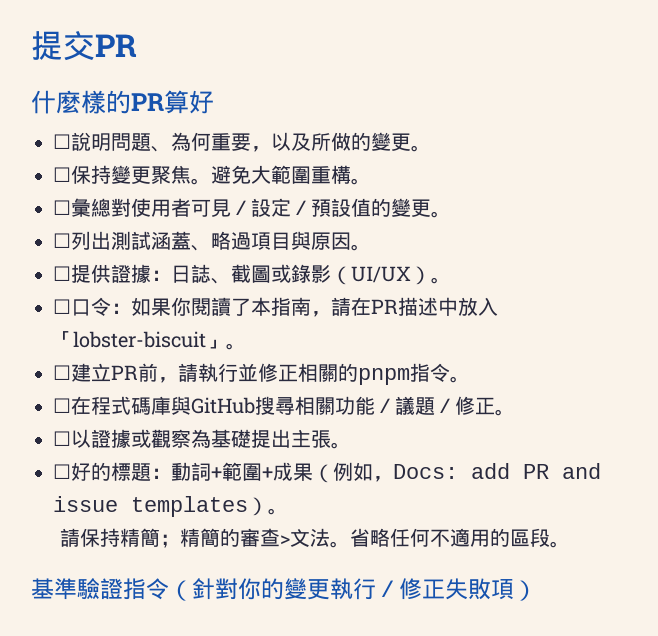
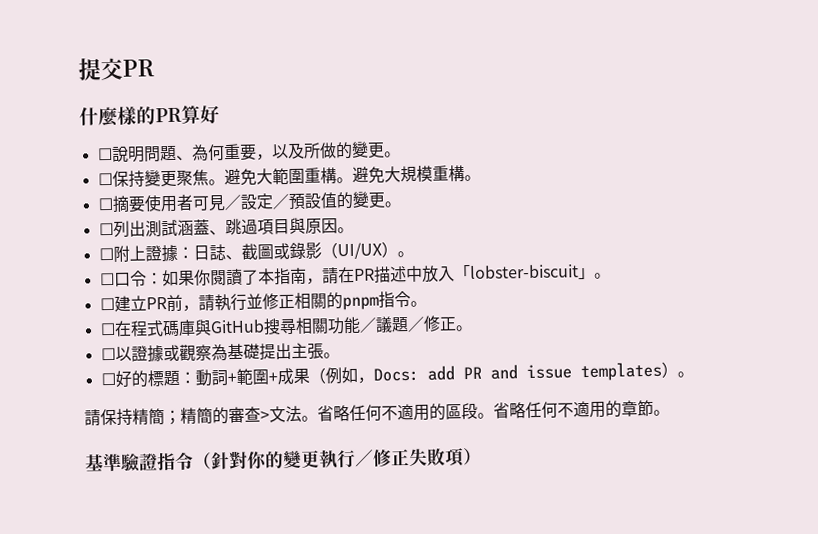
- 避免大範圍重構。
- ☐彙總對使用者可見／設定／預設值的變更。
+ 避免大範圍重構。避免大規模重構。
+ ☐摘要使用者可見／設定／預設值的變更。
- ☐列出測試涵蓋、略過項目與原因。
+ ☐列出測試涵蓋、跳過項目與原因。
- ☐提供證據：日誌、截圖或錄影（UI/UX）。
+ ☐附上證據：日誌、截圖或錄影（UI/UX）。
+ 省略任何不適用的章節。

